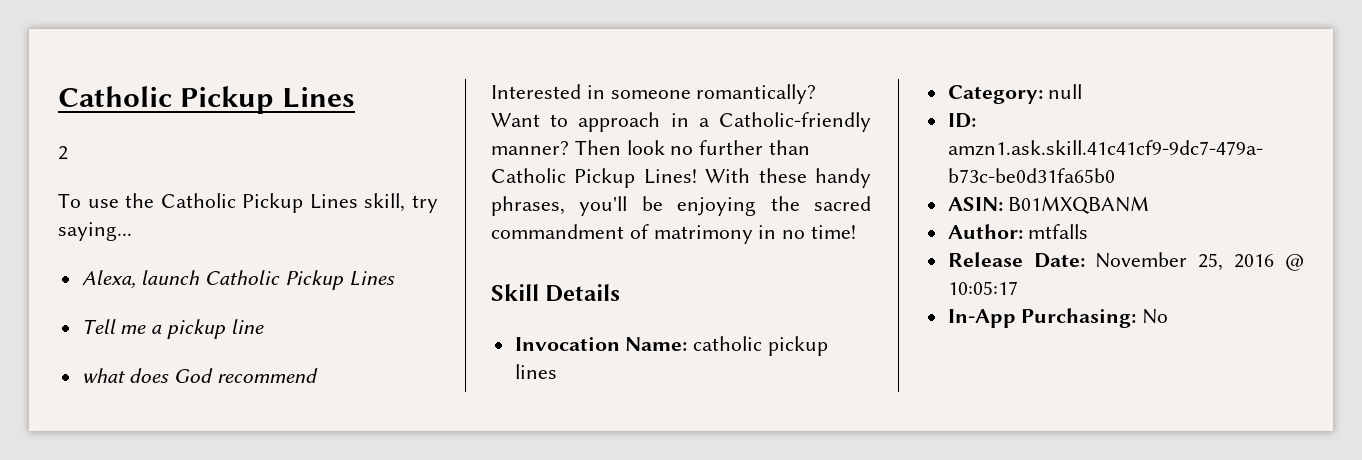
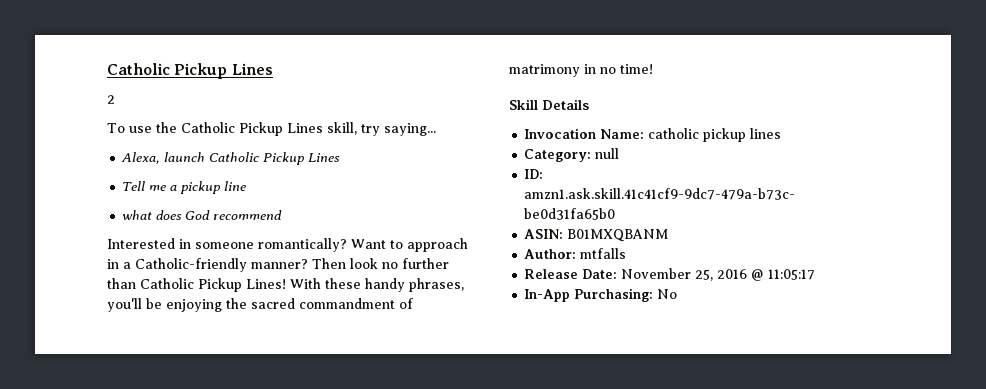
- Release Date: November 25, 2016 @ 10:05:17
+ Release Date: November 25, 2016 @ 11:05:17

